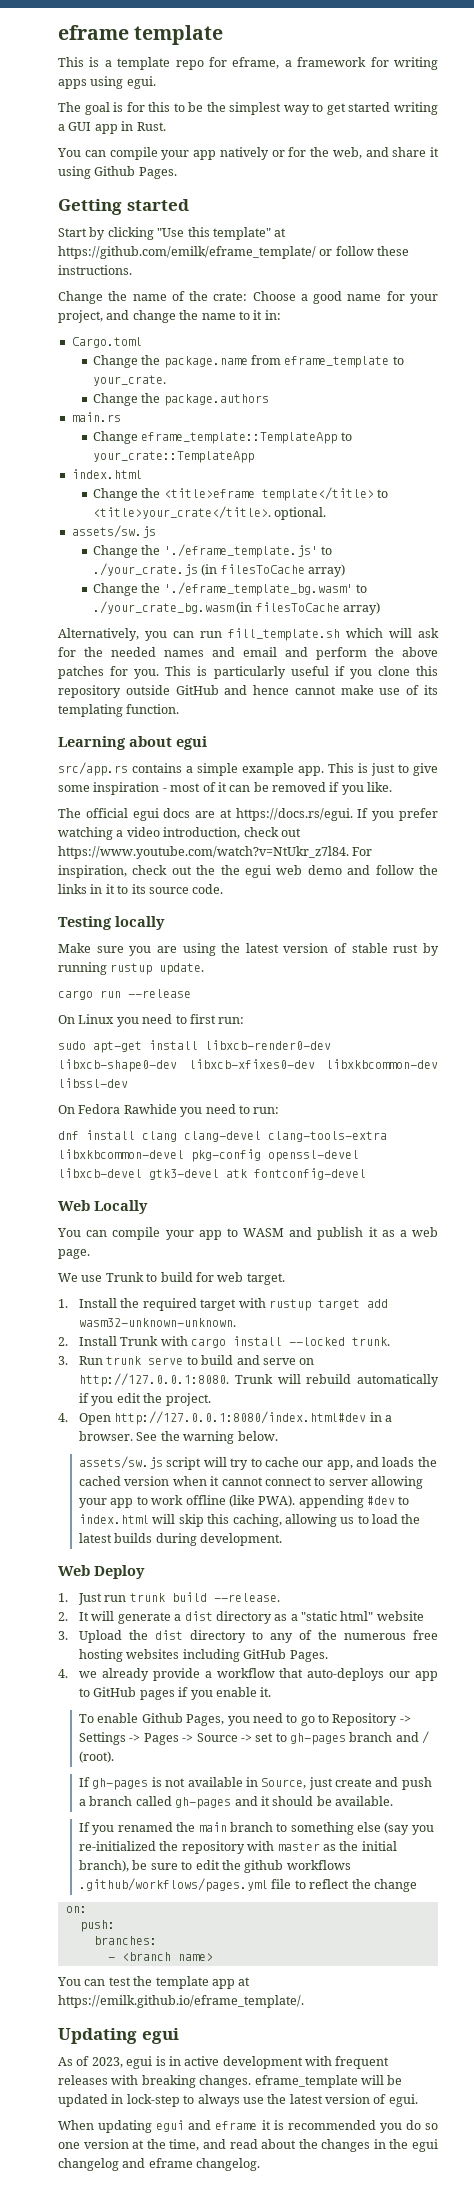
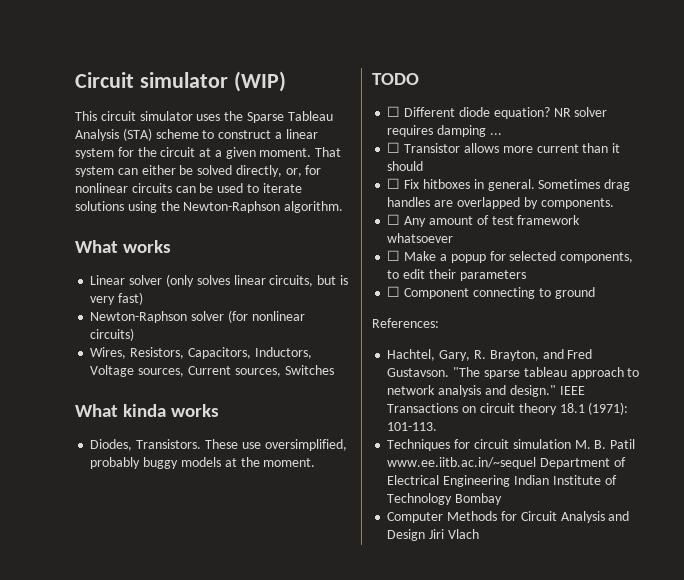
- eframe template
- This is a template repo for eframe, a framework for writing apps using egui.
- The goal is for this to be the simplest way to get started writing a GUI app in Rust.
- You can compile your app natively or for the web, and share it using Github Pages.
- Getting started
- Start by clicking "Use this template" at https://github.com/emilk/eframe_template/ or follow these instructions.
- Change the name of the crate: Choose a good name for your project, and change the name to it in:
- Cargo.toml
- Change the package.name from eframe_template to your_crate.
- Change the package.authors
- main.rs
- Change eframe_template::TemplateApp to your_crate::TemplateApp
- index.html
- Change the <title>eframe template</title> to <title>your_crate</title>. optional.
- assets/sw.js
- Change the './eframe_template.js' to ./your_crate.js (in filesToCache array)
- Change the './eframe_template_bg.wasm' to ./your_crate_bg.wasm (in filesToCache array)
- Alternatively, you can run fill_template.sh which will ask for the needed names and email and perform the above patches for you. This is particularly useful if you clone this repository outside GitHub and hence cannot make use of its templating function.
- Learning about egui
- src/app.rs contains a simple example app. This is just to give some inspiration - most of it can be removed if you like.
- The official egui docs are at https://docs.rs/egui. If you prefer watching a video introduction, check out https://www.youtube.com/watch?v=NtUkr_z7l84. For inspiration, check out the the egui web demo and follow the links in it to its source code.
- Testing locally
- Make sure you are using the latest version of stable rust by running rustup update.
- cargo run --release
- On Linux you need to first run:
- sudo apt-get install libxcb-render0-dev libxcb-shape0-dev libxcb-xfixes0-dev libxkbcommon-dev libssl-dev
- On Fedora Rawhide you need to run:
- dnf install clang clang-devel clang-tools-extra libxkbcommon-devel pkg-config openssl-devel libxcb-devel gtk3-devel atk fontconfig-devel
- Web Locally
- You can compile your app to WASM and publish it as a web page.
- We use Trunk to build for web target.
- 1. Install the required target with rustup target add wasm32-unknown-unknown.
- 2. Install Trunk with cargo install --locked trunk.
- 3. Run trunk serve to build and serve on http://127.0.0.1:8080. Trunk will rebuild automatically if you edit the project.
- 4. Open http://127.0.0.1:8080/index.html#dev in a browser. See the warning below.
- assets/sw.js script will try to cache our app, and loads the cached version when it cannot connect to server allowing your app to work offline (like PWA). appending #dev to index.html will skip this caching, allowing us to load the latest builds during development.
- Web Deploy
- 1. Just run trunk build --release.
- 2. It will generate a dist directory as a "static html" website
- 3. Upload the dist directory to any of the numerous free hosting websites including GitHub Pages.
- 4. we already provide a workflow that auto-deploys our app to GitHub pages if you enable it.
- To enable Github Pages, you need to go to Repository -> Settings -> Pages -> Source -> set to gh-pages branch and / (root).
- If gh-pages is not available in Source, just create and push a branch called gh-pages and it should be available.
- If you renamed the main branch to something else (say you re-initialized the repository with master as the initial branch), be sure to edit the github workflows .github/workflows/pages.yml file to reflect the change
- on:
- push:
- branches:
- - <branch name>
- You can test the template app at https://emilk.github.io/eframe_template/.
- Updating egui
- As of 2023, egui is in active development with frequent releases with breaking changes. eframe_template will be updated in lock-step to always use the latest version of egui.
- When updating egui and eframe it is recommended you do so one version at the time, and read about the changes in the egui changelog and eframe changelog.
+ Circuit simulator (WIP)
+ This circuit simulator uses the Sparse Tableau Analysis (STA) scheme to construct a linear system for the circuit at a given moment. That system can either be solved directly, or, for nonlinear circuits can be used to iterate solutions using the Newton-Raphson algorithm.
+ What works
+ Linear solver (only solves linear circuits, but is very fast)
+ Newton-Raphson solver (for nonlinear circuits)
+ Wires, Resistors, Capacitors, Inductors, Voltage sources, Current sources, Switches
+ What kinda works
+ Diodes, Transistors. These use oversimplified, probably buggy models at the moment.
+ TODO
+ ☐ Different diode equation? NR solver requires damping ...
+ ☐ Transistor allows more current than it should
+ ☐ Fix hitboxes in general. Sometimes drag handles are overlapped by components.
+ ☐ Any amount of test framework whatsoever
+ ☐ Make a popup for selected components, to edit their parameters
+ ☐ Component connecting to ground
+ References:
+ Hachtel, Gary, R. Brayton, and Fred Gustavson. "The sparse tableau approach to network analysis and design." IEEE Transactions on circuit theory 18.1 (1971): 101-113.
+ Techniques for circuit simulation M. B. Patil www.ee.iitb.ac.in/~sequel Department of Electrical Engineering Indian Institute of Technology Bombay
+ Computer Methods for Circuit Analysis and Design Jiri Vlach

